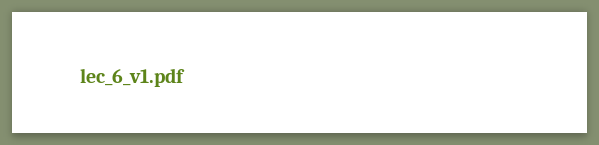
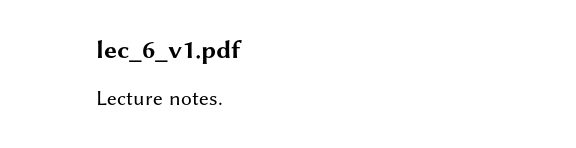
+ Lecture notes.

